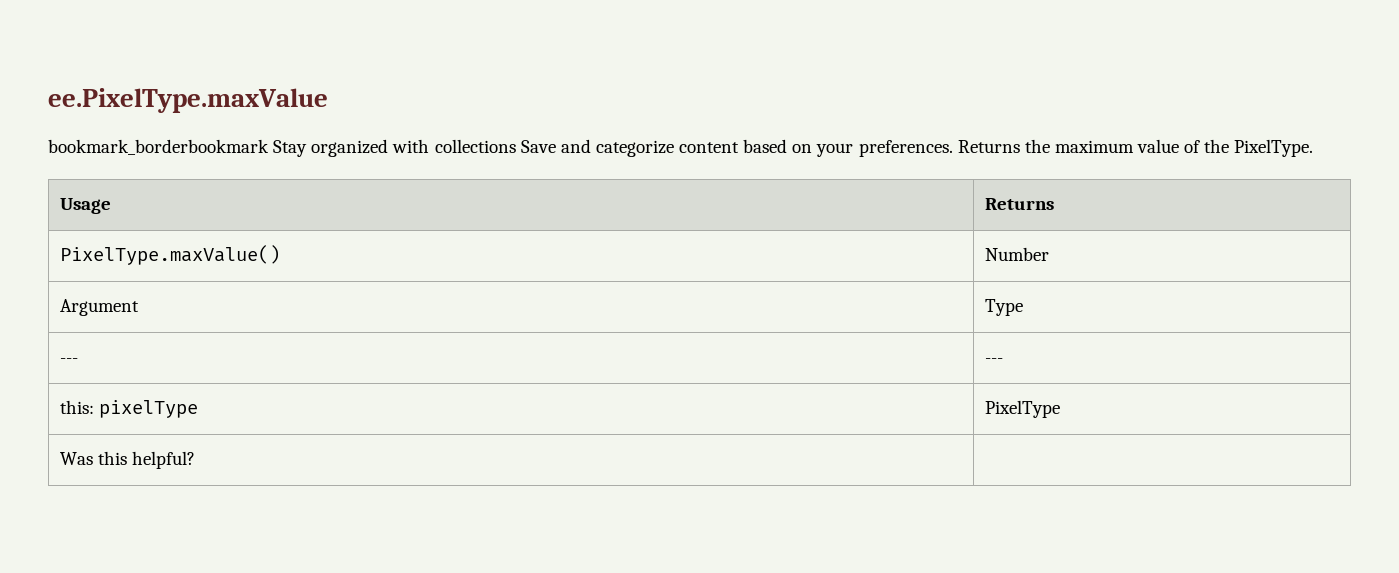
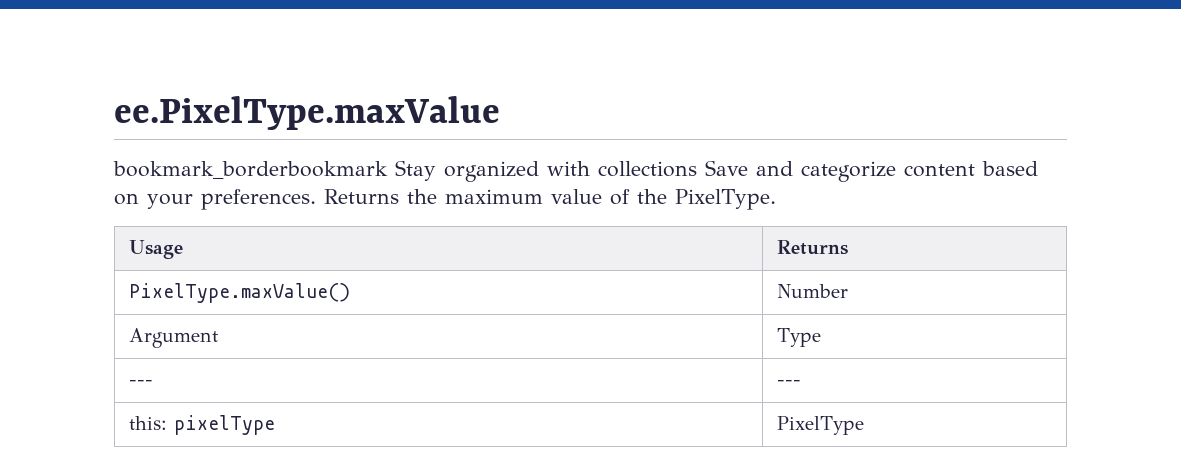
- Was this helpful? |

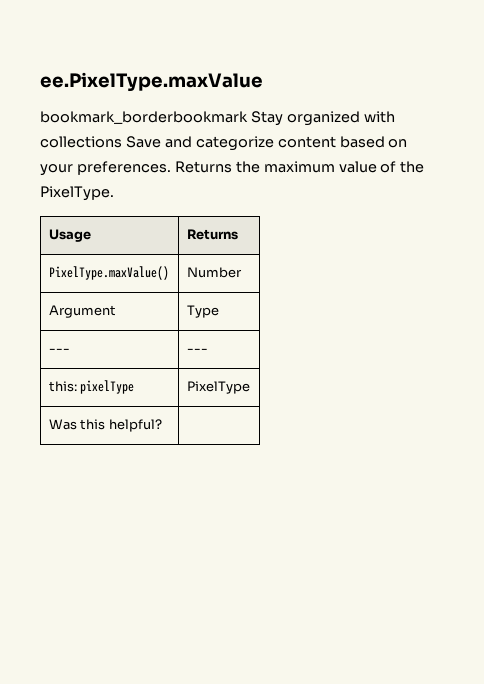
+ Was this helpful? |

